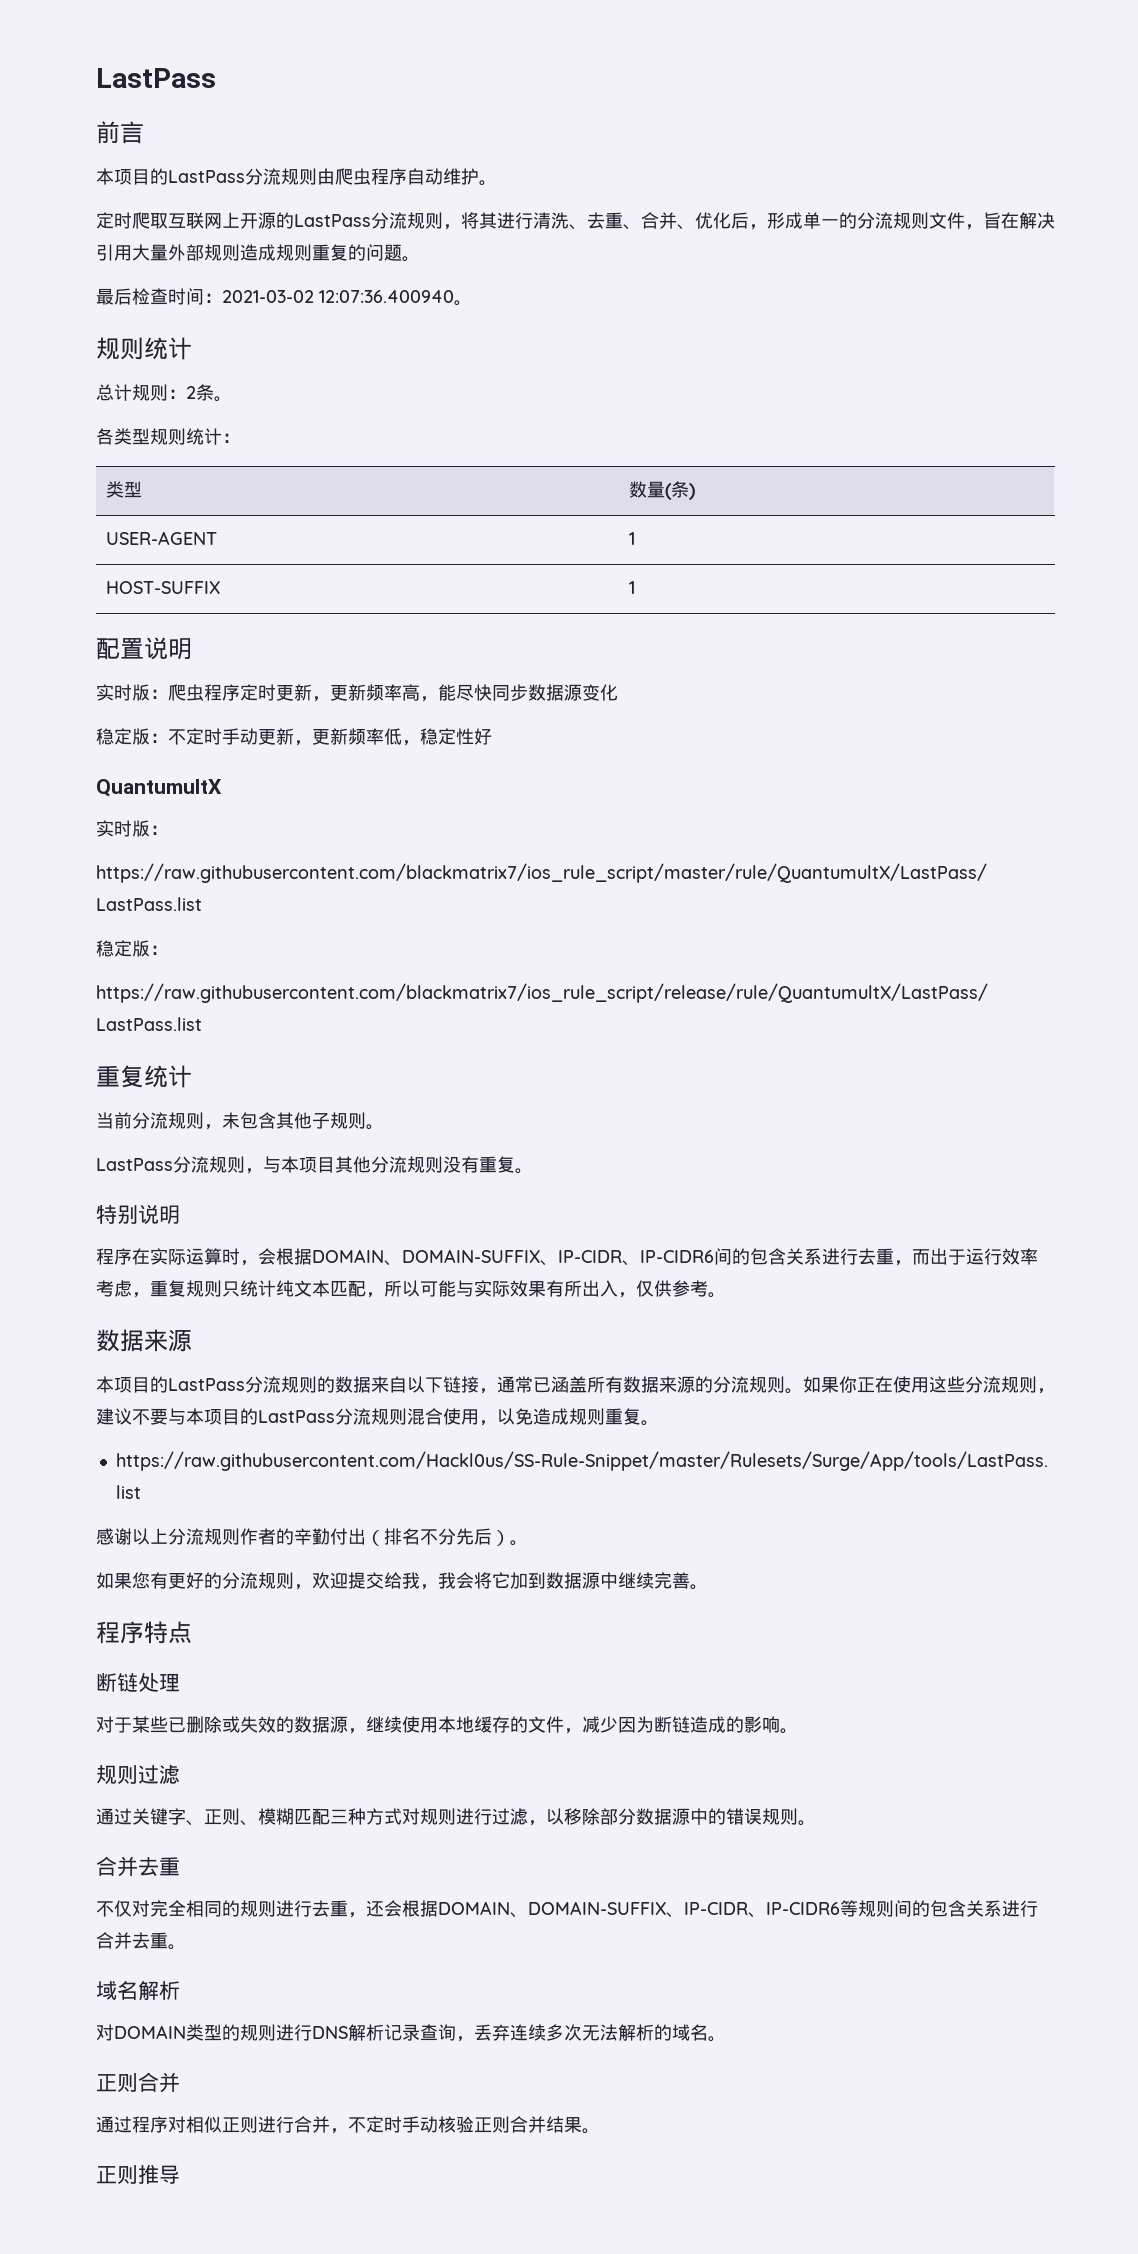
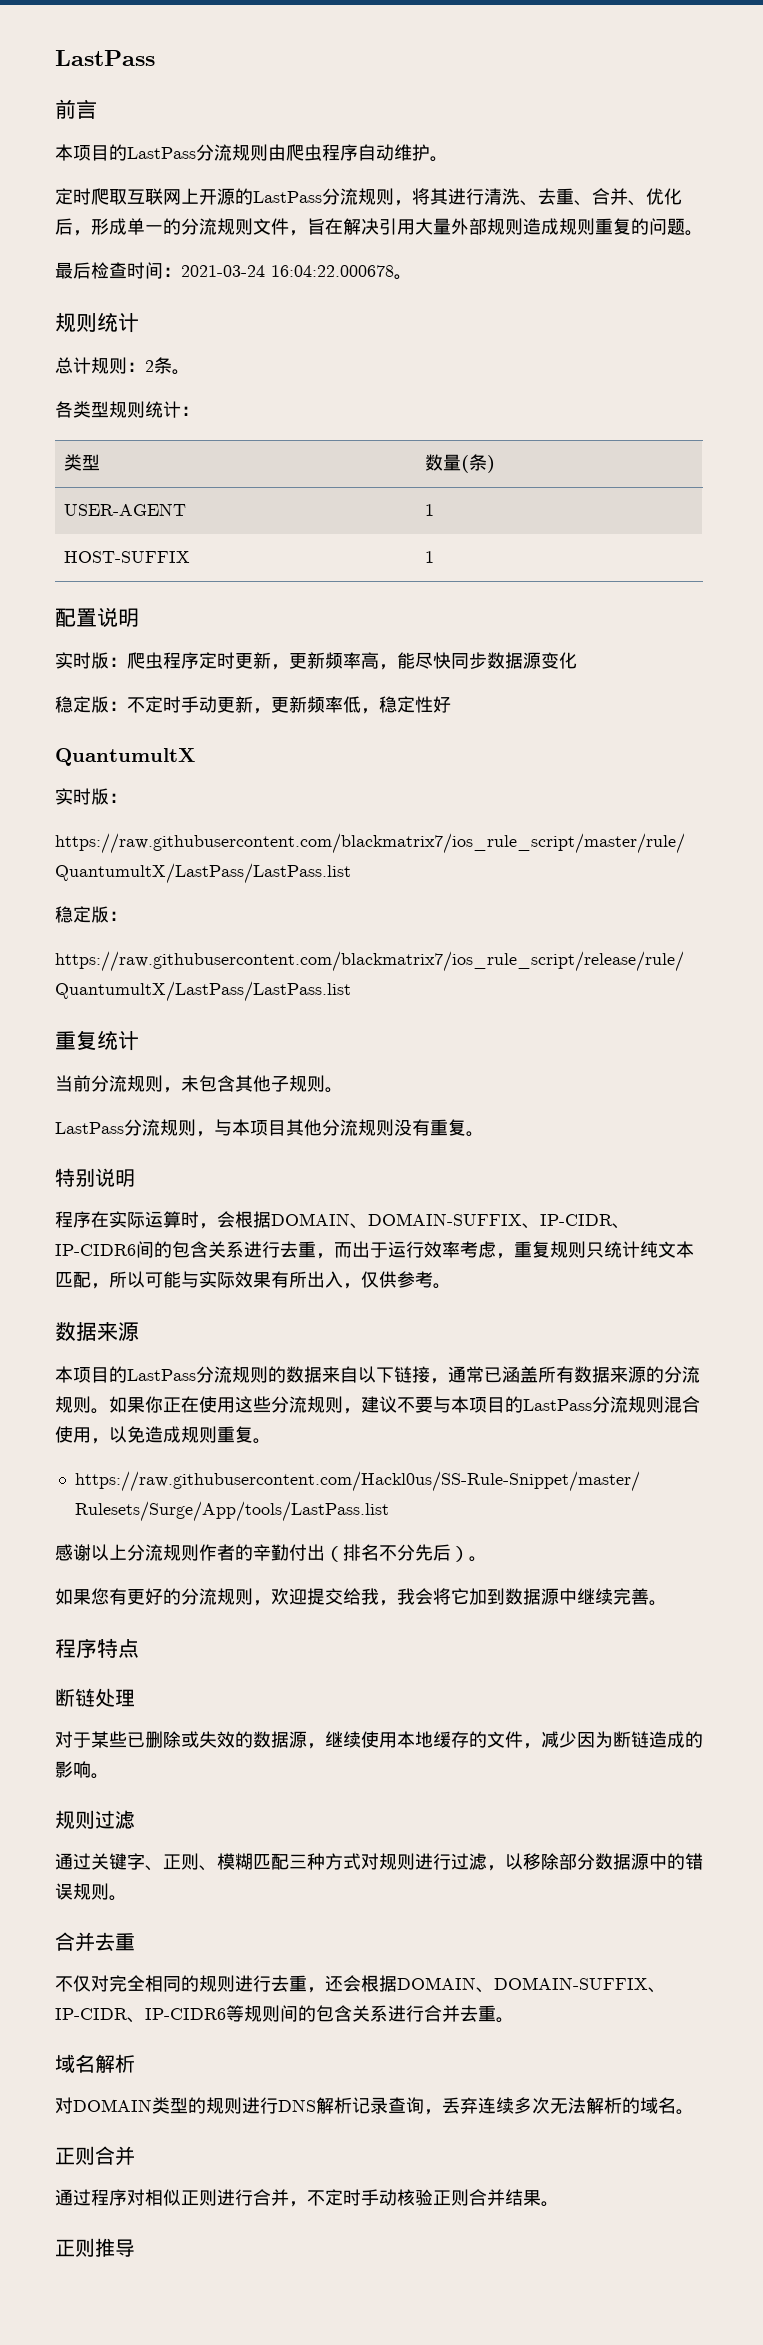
- 最后检查时间：2021-03-02 12:07:36.400940。
+ 最后检查时间：2021-03-24 16:04:22.000678。

